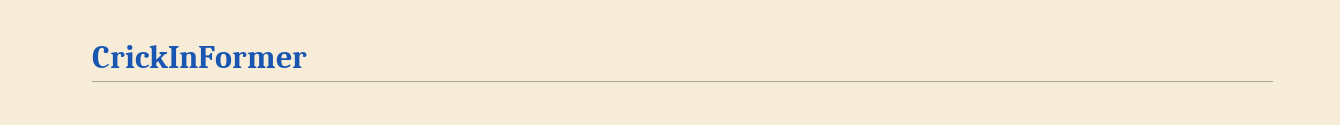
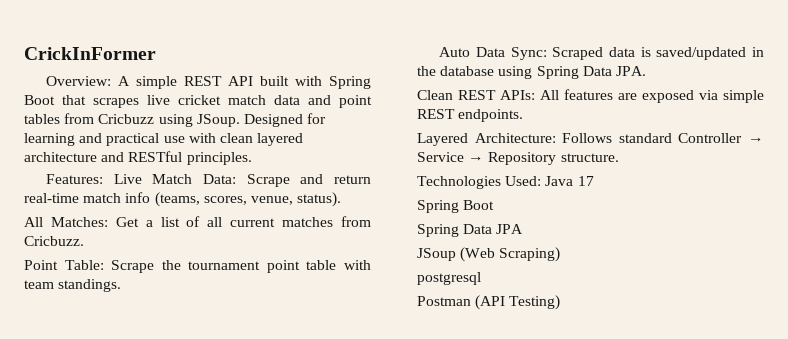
+ Overview: A simple REST API built with Spring Boot that scrapes live cricket match data and point tables from Cricbuzz using JSoup. Designed for learning and practical use with clean layered architecture and RESTful principles.
+ Features: Live Match Data: Scrape and return real-time match info (teams, scores, venue, status).
+ All Matches: Get a list of all current matches from Cricbuzz.
+ Point Table: Scrape the tournament point table with team standings.
+ Auto Data Sync: Scraped data is saved/updated in the database using Spring Data JPA.
+ Clean REST APIs: All features are exposed via simple REST endpoints.
+ Layered Architecture: Follows standard Controller → Service → Repository structure.
+ Technologies Used: Java 17
+ Spring Boot
+ Spring Data JPA
+ JSoup (Web Scraping)
+ postgresql
+ Postman (API Testing)

